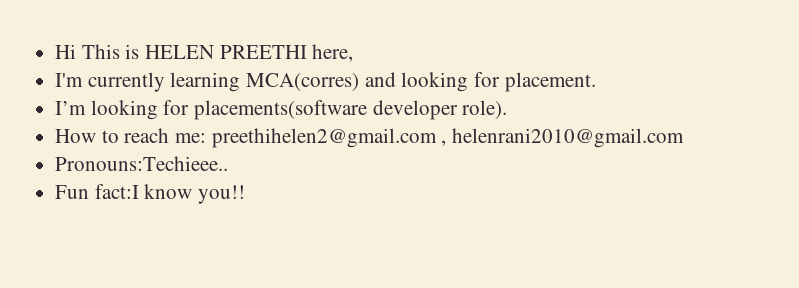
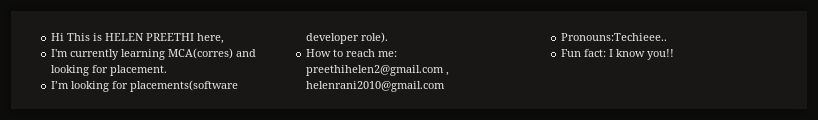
- Fun fact:I know you!!
+ Fun fact: I know you!!

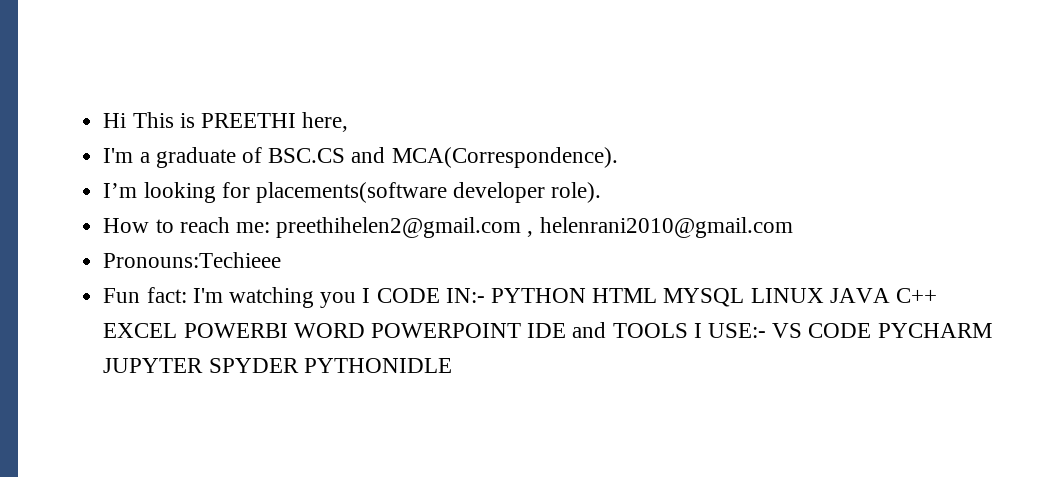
- Hi This is HELEN PREETHI here,
+ Hi This is PREETHI here,
- I'm currently learning MCA(corres) and looking for placement.
+ I'm a graduate of BSC.CS and MCA(Correspondence).
- Pronouns:Techieee..
+ Pronouns:Techieee
- Fun fact: I know you!!
+ Fun fact: I'm watching you I CODE IN:- PYTHON HTML MYSQL LINUX JAVA C++ EXCEL POWERBI WORD POWERPOINT IDE and TOOLS I USE:- VS CODE PYCHARM JUPYTER SPYDER PYTHONIDLE

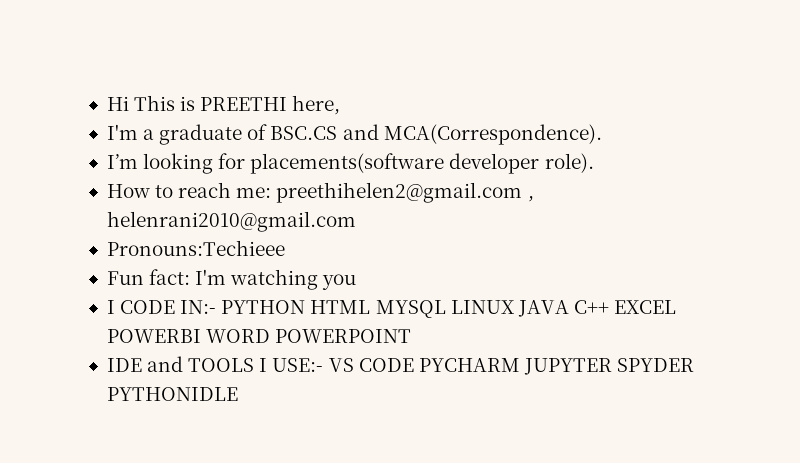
- Fun fact: I'm watching you I CODE IN:- PYTHON HTML MYSQL LINUX JAVA C++ EXCEL POWERBI WORD POWERPOINT IDE and TOOLS I USE:- VS CODE PYCHARM JUPYTER SPYDER PYTHONIDLE
+ Fun fact: I'm watching you
+ I CODE IN:- PYTHON HTML MYSQL LINUX JAVA C++ EXCEL POWERBI WORD POWERPOINT
+ IDE and TOOLS I USE:- VS CODE PYCHARM JUPYTER SPYDER PYTHONIDLE

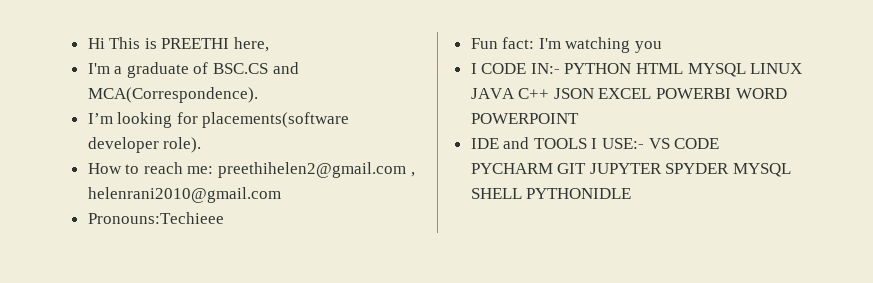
- I CODE IN:- PYTHON HTML MYSQL LINUX JAVA C++ EXCEL POWERBI WORD POWERPOINT
+ I CODE IN:- PYTHON HTML MYSQL LINUX JAVA C++ JSON EXCEL POWERBI WORD POWERPOINT
- IDE and TOOLS I USE:- VS CODE PYCHARM JUPYTER SPYDER PYTHONIDLE
+ IDE and TOOLS I USE:- VS CODE PYCHARM GIT JUPYTER SPYDER MYSQL SHELL PYTHONIDLE

